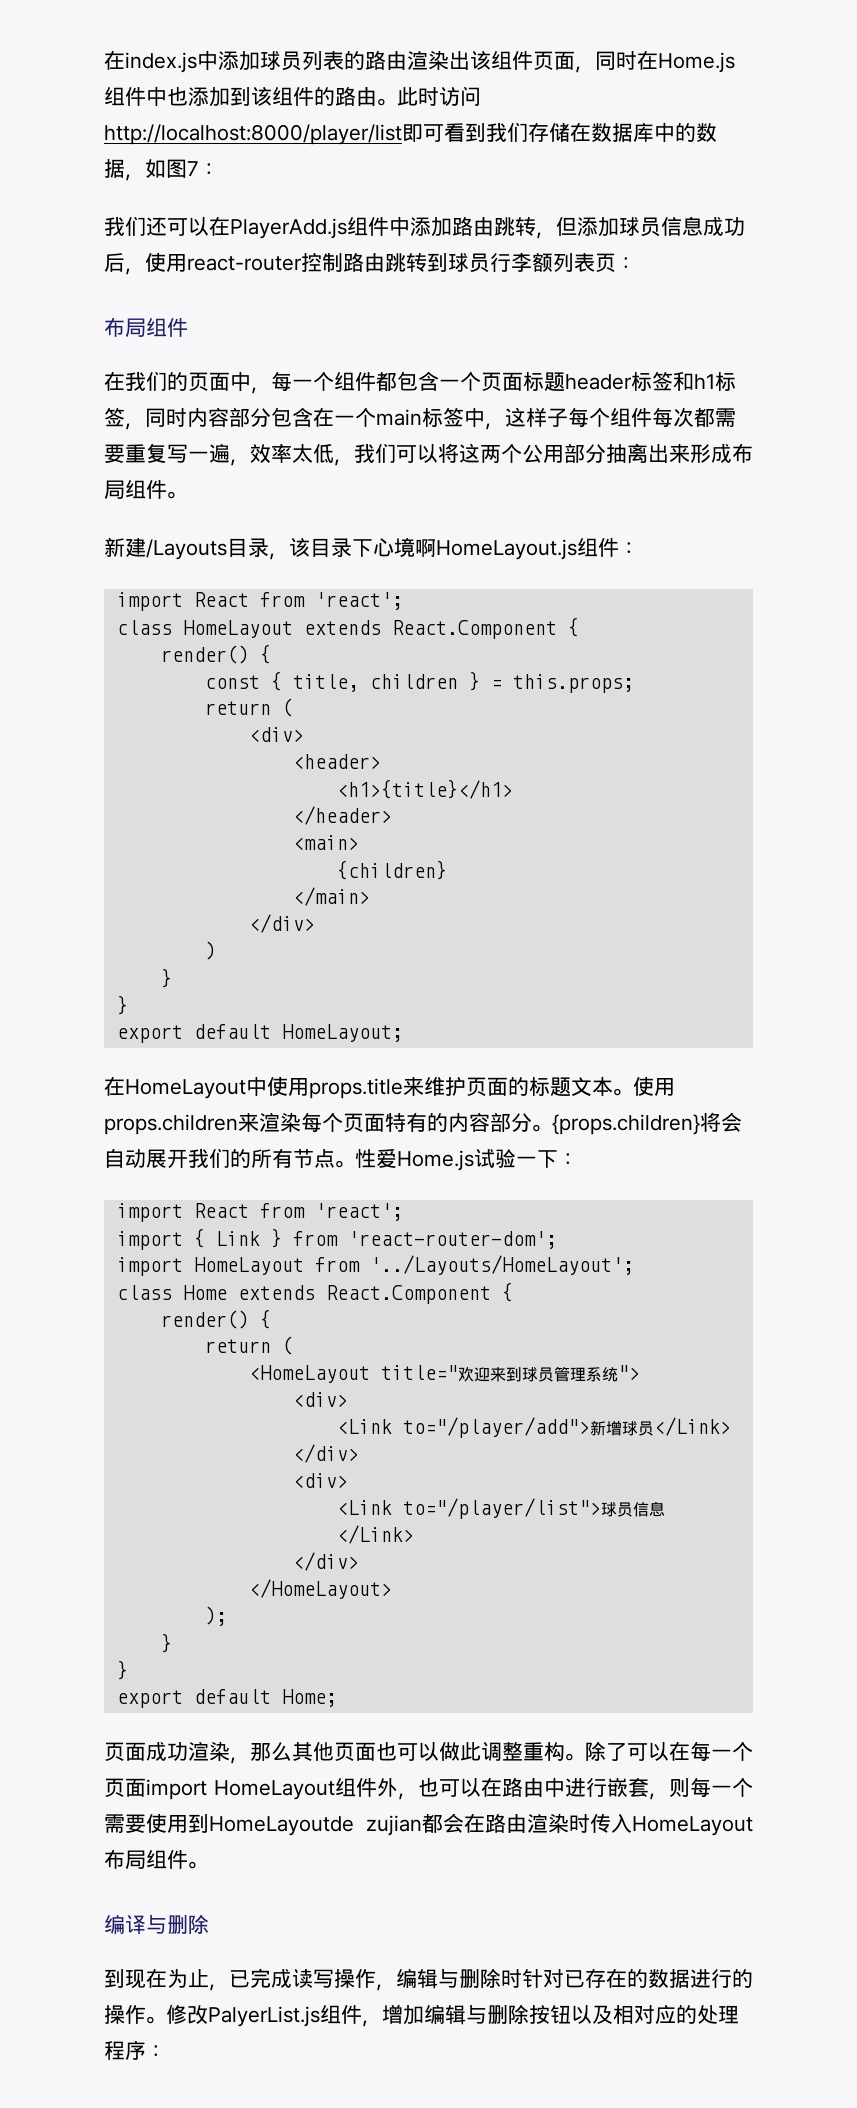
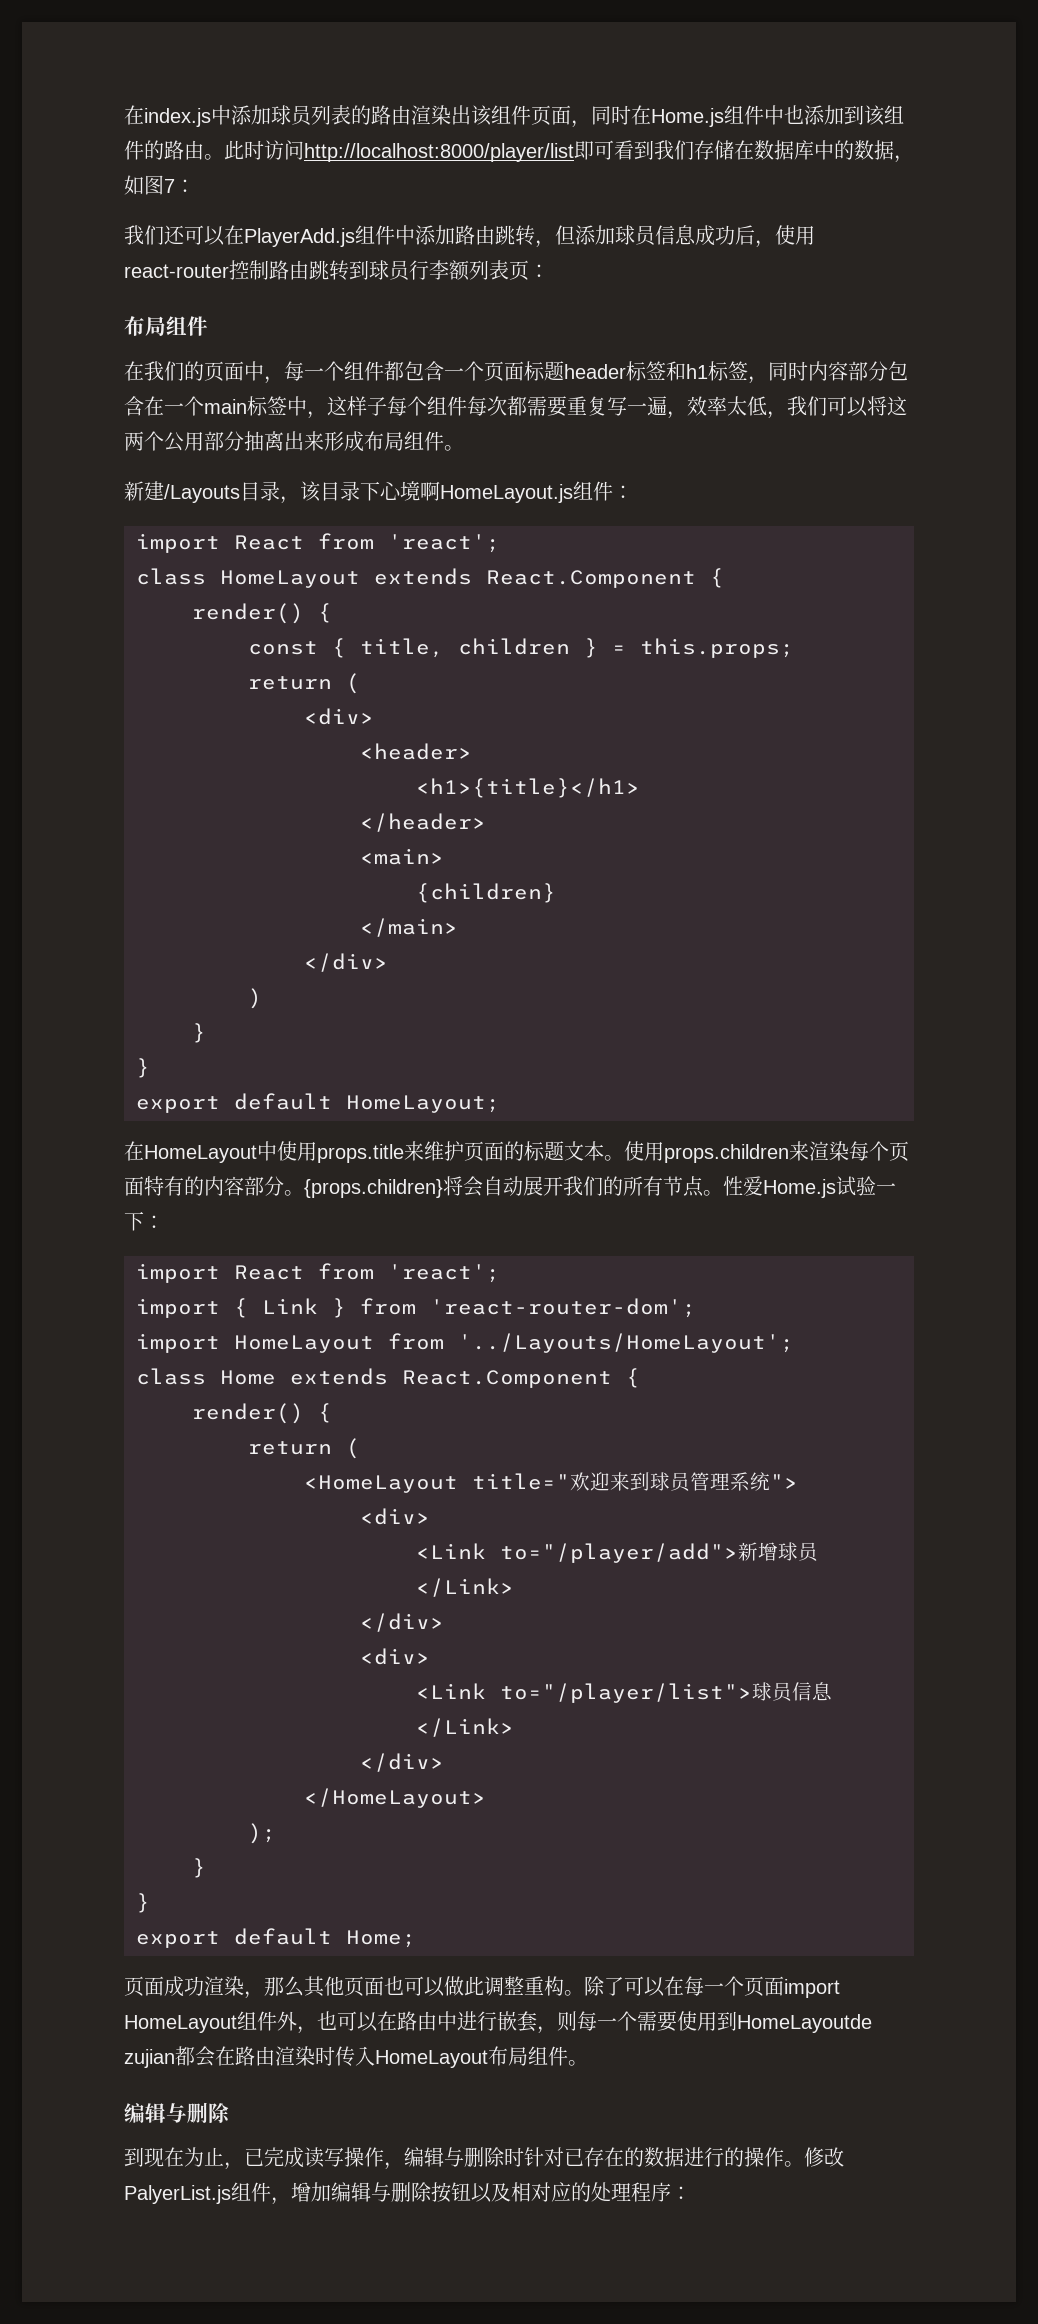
  除了可以在每一个页面import HomeLayout组件外，也可以在路由中进行嵌套，则每一个需要使用到HomeLayoutde zujian都会在路由渲染时传入HomeLayout布局组件。
- 编译与删除
+ 编辑与删除

